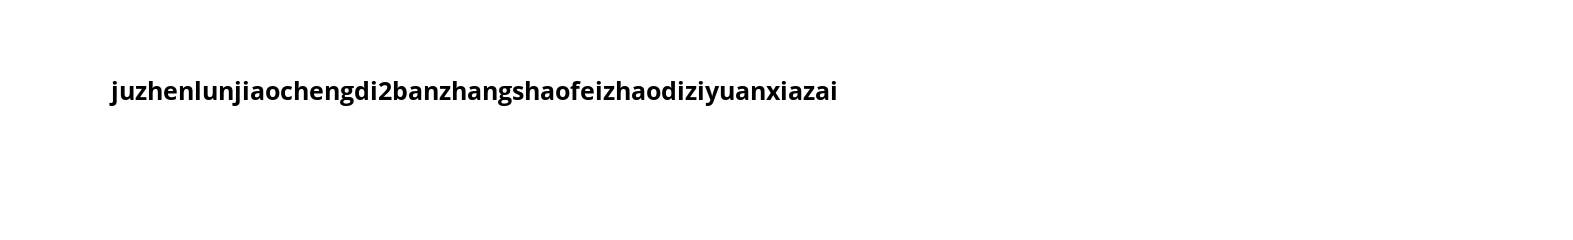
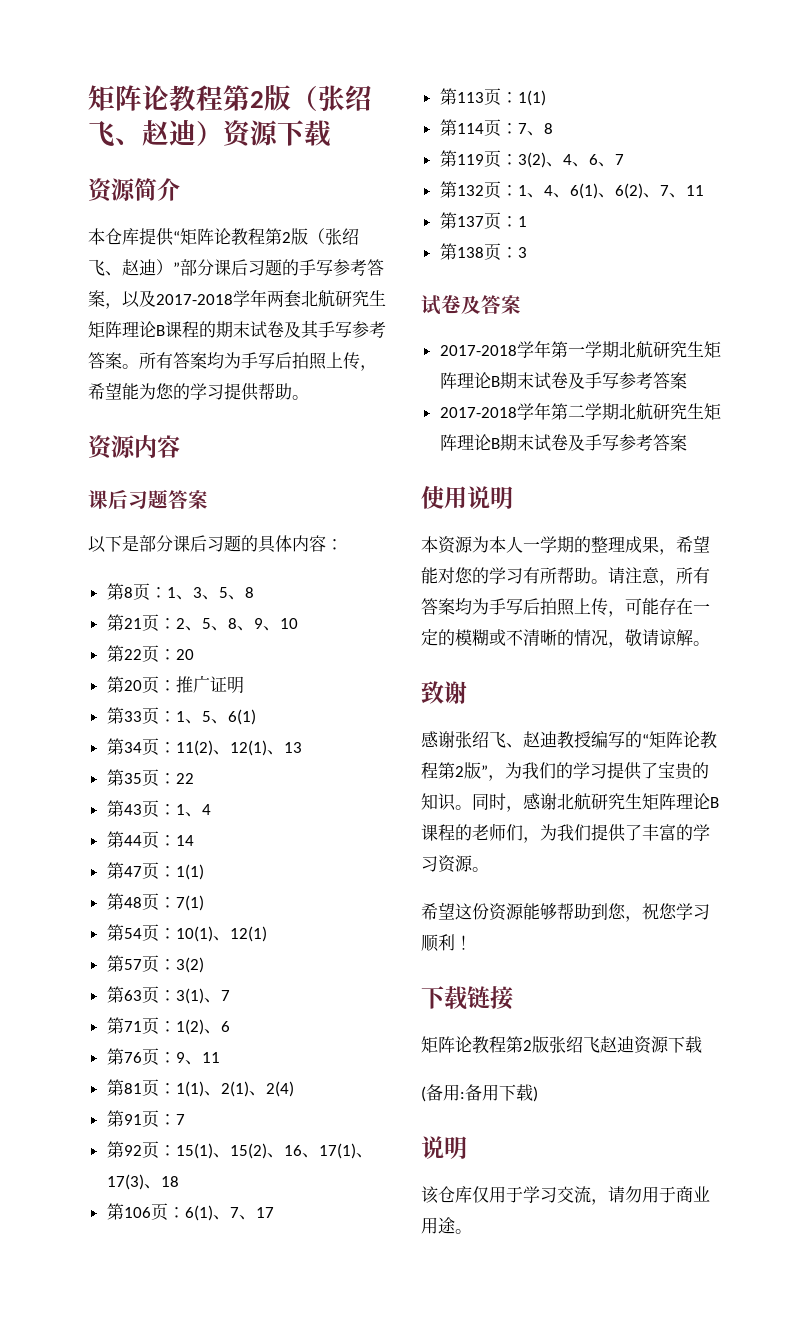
- juzhenlunjiaochengdi2banzhangshaofeizhaodiziyuanxiazai
+ 矩阵论教程第2版（张绍飞、赵迪）资源下载
+ 资源简介
+ 本仓库提供“矩阵论教程第2版（张绍飞、赵迪）”部分课后习题的手写参考答案，以及2017-2018学年两套北航研究生矩阵理论B课程的期末试卷及其手写参考答案。所有答案均为手写后拍照上传，希望能为您的学习提供帮助。
+ 资源内容
+ 课后习题答案
+ 以下是部分课后习题的具体内容：
+ 第8页：1、3、5、8
+ 第21页：2、5、8、9、10
+ 第22页：20
+ 第20页：推广证明
+ 第33页：1、5、6(1)
+ 第34页：11(2)、12(1)、13
+ 第35页：22
+ 第43页：1、4
+ 第44页：14
+ 第47页：1(1)
+ 第48页：7(1)
+ 第54页：10(1)、12(1)
+ 第57页：3(2)
+ 第63页：3(1)、7
+ 第71页：1(2)、6
+ 第76页：9、11
+ 第81页：1(1)、2(1)、2(4)
+ 第91页：7
+ 第92页：15(1)、15(2)、16、17(1)、17(3)、18
+ 第106页：6(1)、7、17
+ 第113页：1(1)
+ 第114页：7、8
+ 第119页：3(2)、4、6、7
+ 第132页：1、4、6(1)、6(2)、7、11
+ 第137页：1
+ 第138页：3
+ 试卷及答案
+ 2017-2018学年第一学期北航研究生矩阵理论B期末试卷及手写参考答案
+ 2017-2018学年第二学期北航研究生矩阵理论B期末试卷及手写参考答案
+ 使用说明
+ 本资源为本人一学期的整理成果，希望能对您的学习有所帮助。请注意，所有答案均为手写后拍照上传，可能存在一定的模糊或不清晰的情况，敬请谅解。
+ 致谢
+ 感谢张绍飞、赵迪教授编写的“矩阵论教程第2版”，为我们的学习提供了宝贵的知识。同时，感谢北航研究生矩阵理论B课程的老师们，为我们提供了丰富的学习资源。
+ 希望这份资源能够帮助到您，祝您学习顺利！
+ 下载链接
+ 矩阵论教程第2版张绍飞赵迪资源下载
+ (备用:备用下载)
+ 说明
+ 该仓库仅用于学习交流，请勿用于商业用途。

